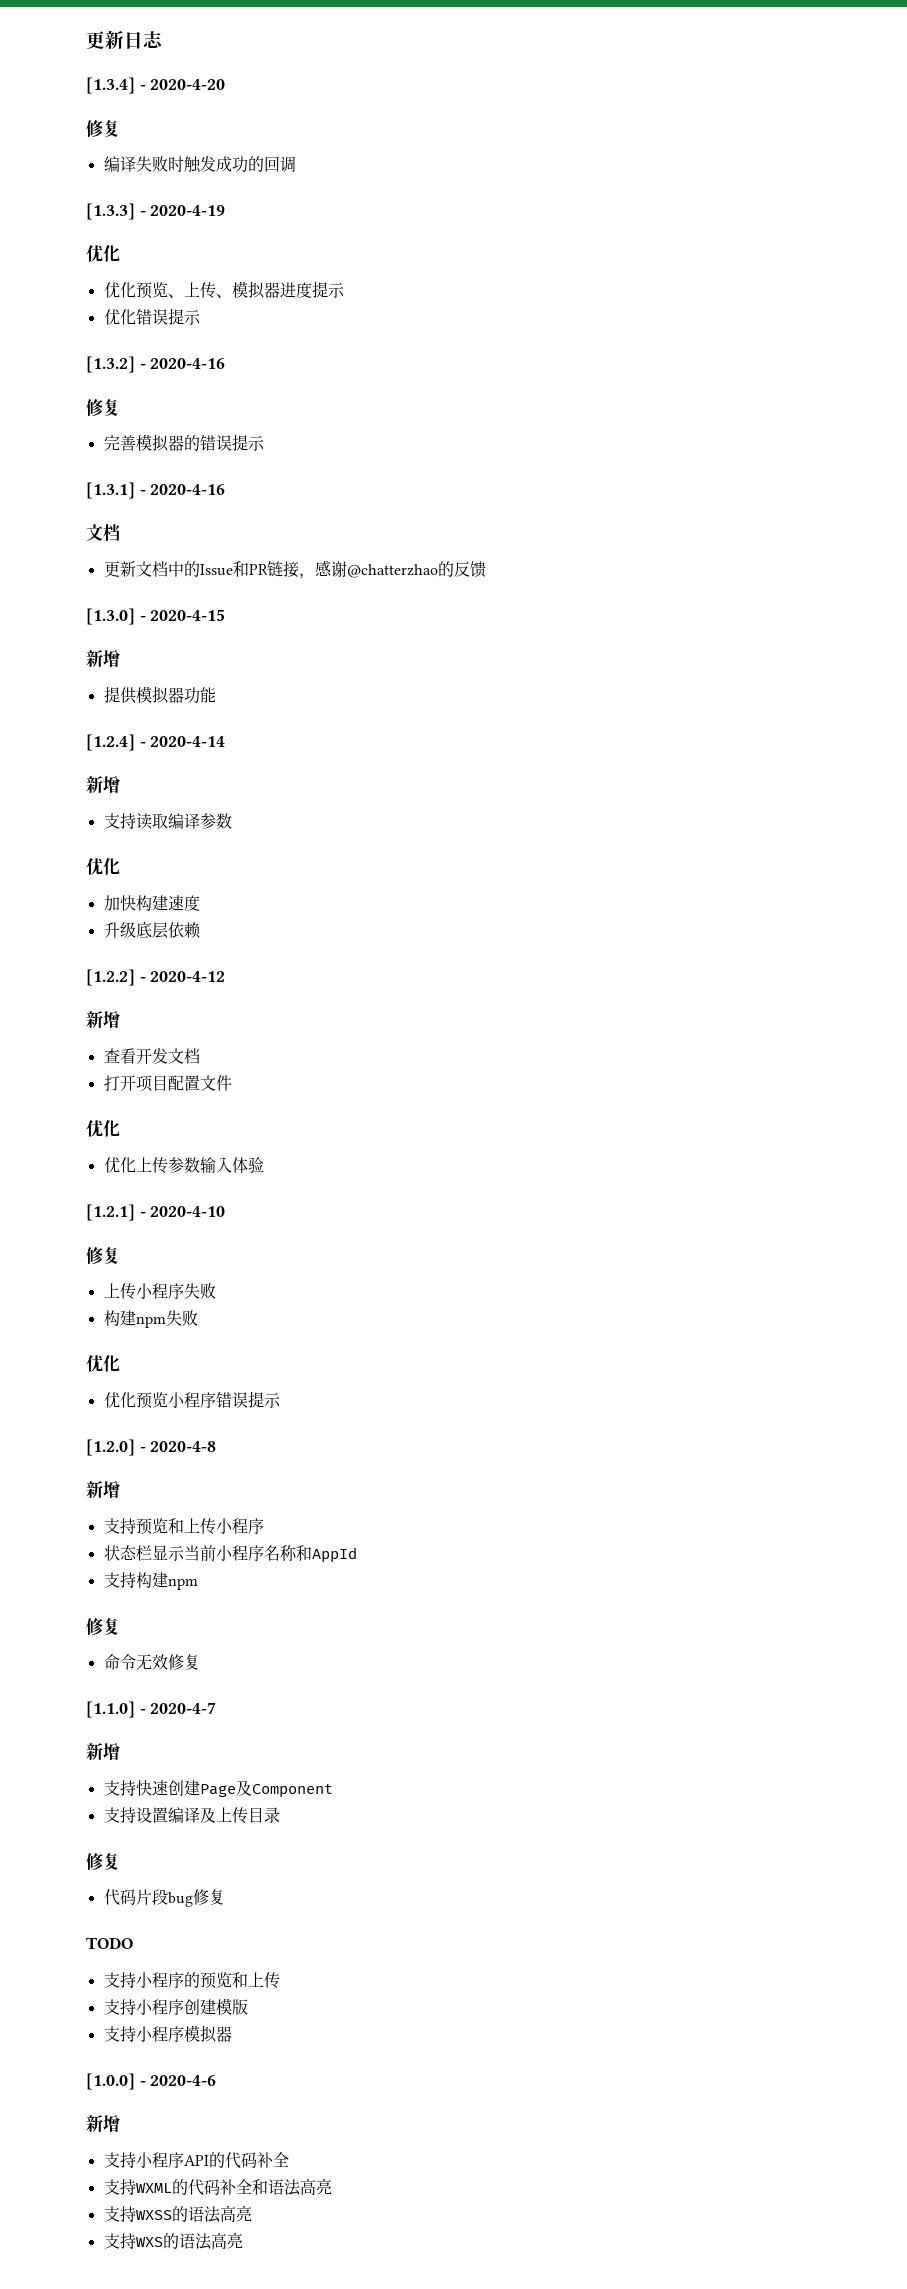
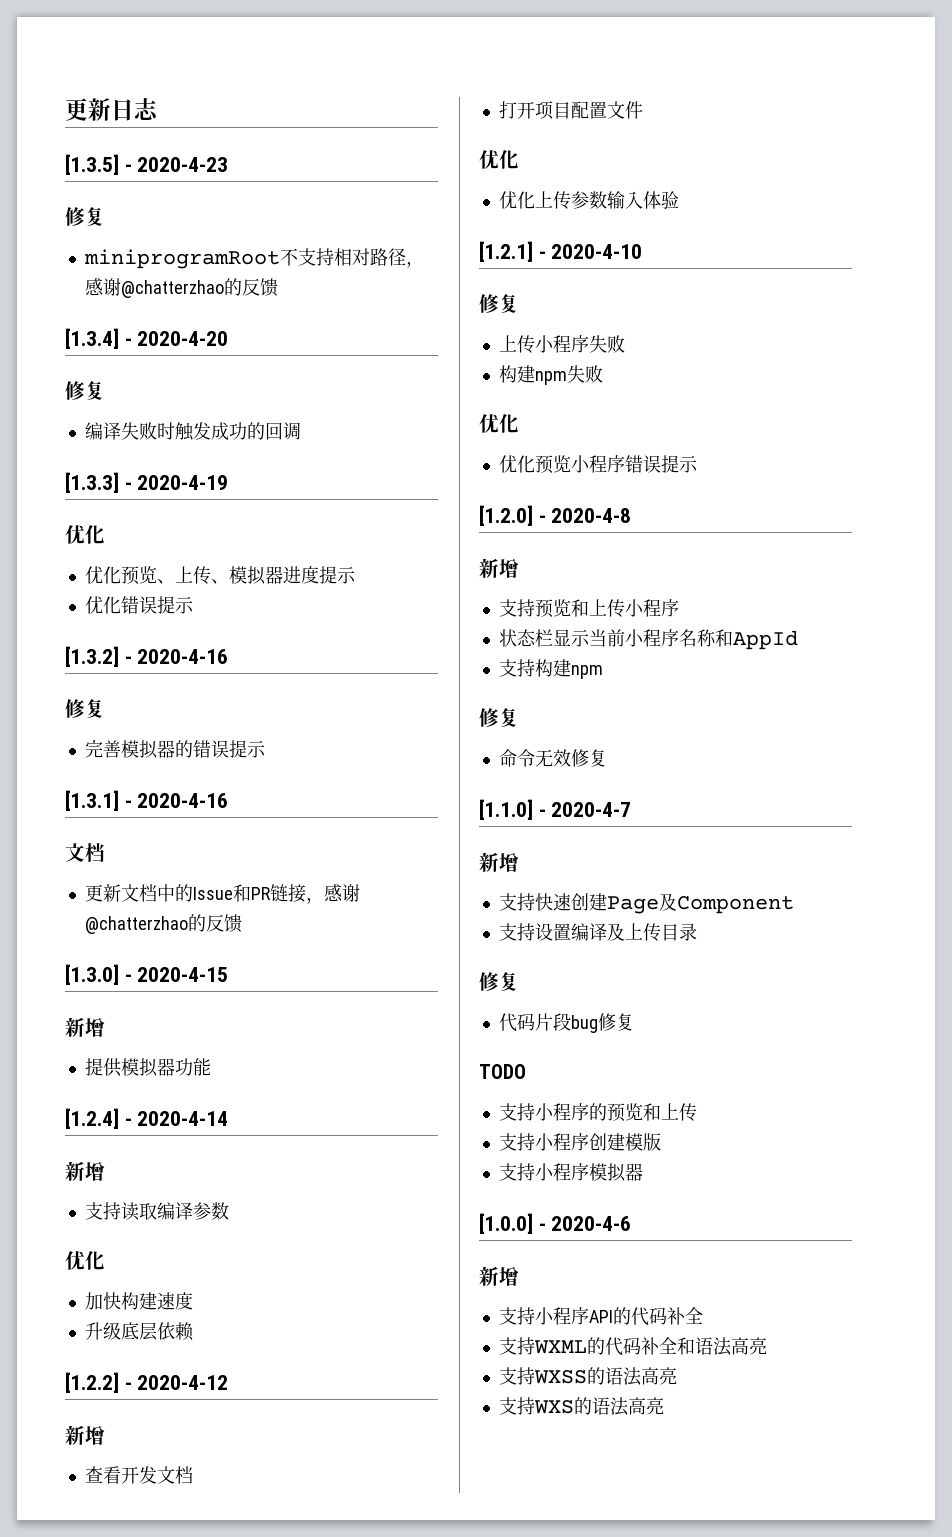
+ [1.3.5] - 2020-4-23
+ 修复
+ miniprogramRoot不支持相对路径，感谢@chatterzhao的反馈

